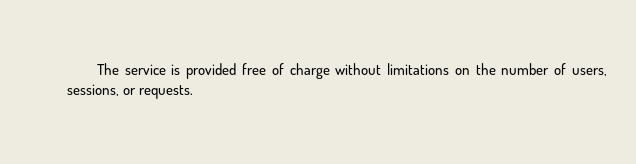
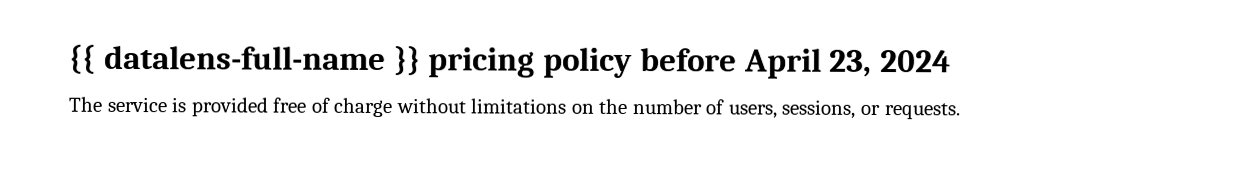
+ {{ datalens-full-name }} pricing policy before April 23, 2024

